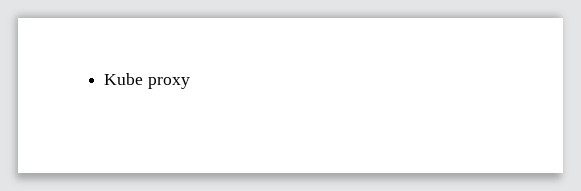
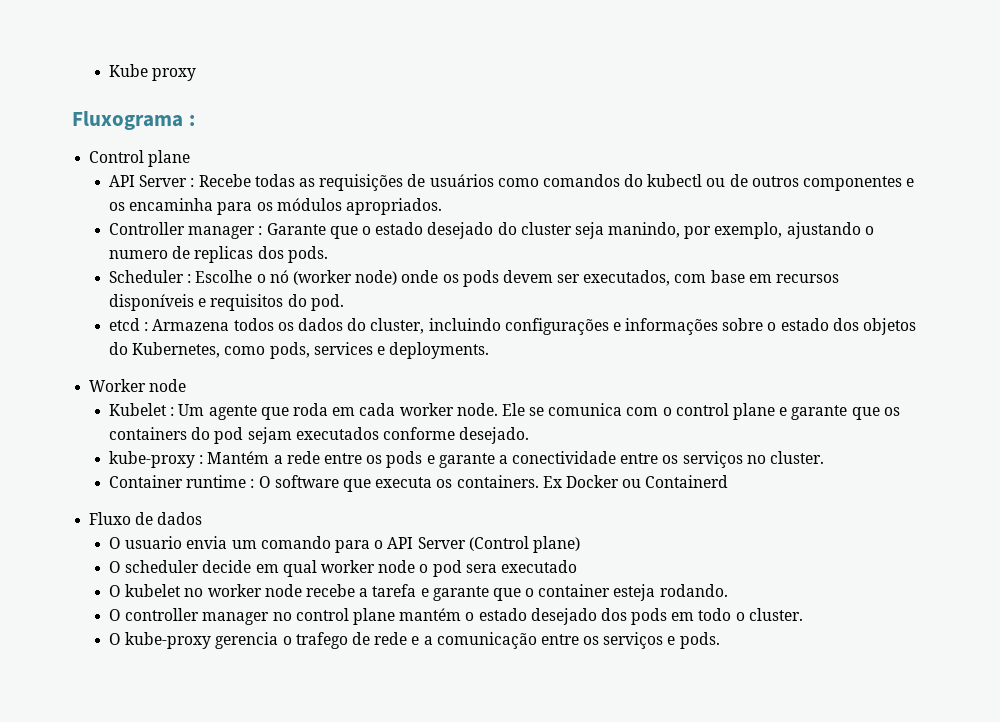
+ Fluxograma :
+ Control plane
+ API Server : Recebe todas as requisições de usuários como comandos do kubectl ou de outros componentes e os encaminha para os módulos apropriados.
+ Controller manager : Garante que o estado desejado do cluster seja manindo, por exemplo, ajustando o numero de replicas dos pods.
+ Scheduler : Escolhe o nó (worker node) onde os pods devem ser executados, com base em recursos disponíveis e requisitos do pod.
+ etcd : Armazena todos os dados do cluster, incluindo configurações e informações sobre o estado dos objetos do Kubernetes, como pods, services e deployments.
+ Worker node
+ Kubelet : Um agente que roda em cada worker node. Ele se comunica com o control plane e garante que os containers do pod sejam executados conforme desejado.
+ kube-proxy : Mantém a rede entre os pods e garante a conectividade entre os serviços no cluster.
+ Container runtime : O software que executa os containers. Ex Docker ou Containerd
+ Fluxo de dados
+ O usuario envia um comando para o API Server (Control plane)
+ O scheduler decide em qual worker node o pod sera executado
+ O kubelet no worker node recebe a tarefa e garante que o container esteja rodando.
+ O controller manager no control plane mantém o estado desejado dos pods em todo o cluster.
+ O kube-proxy gerencia o trafego de rede e a comunicação entre os serviços e pods.

